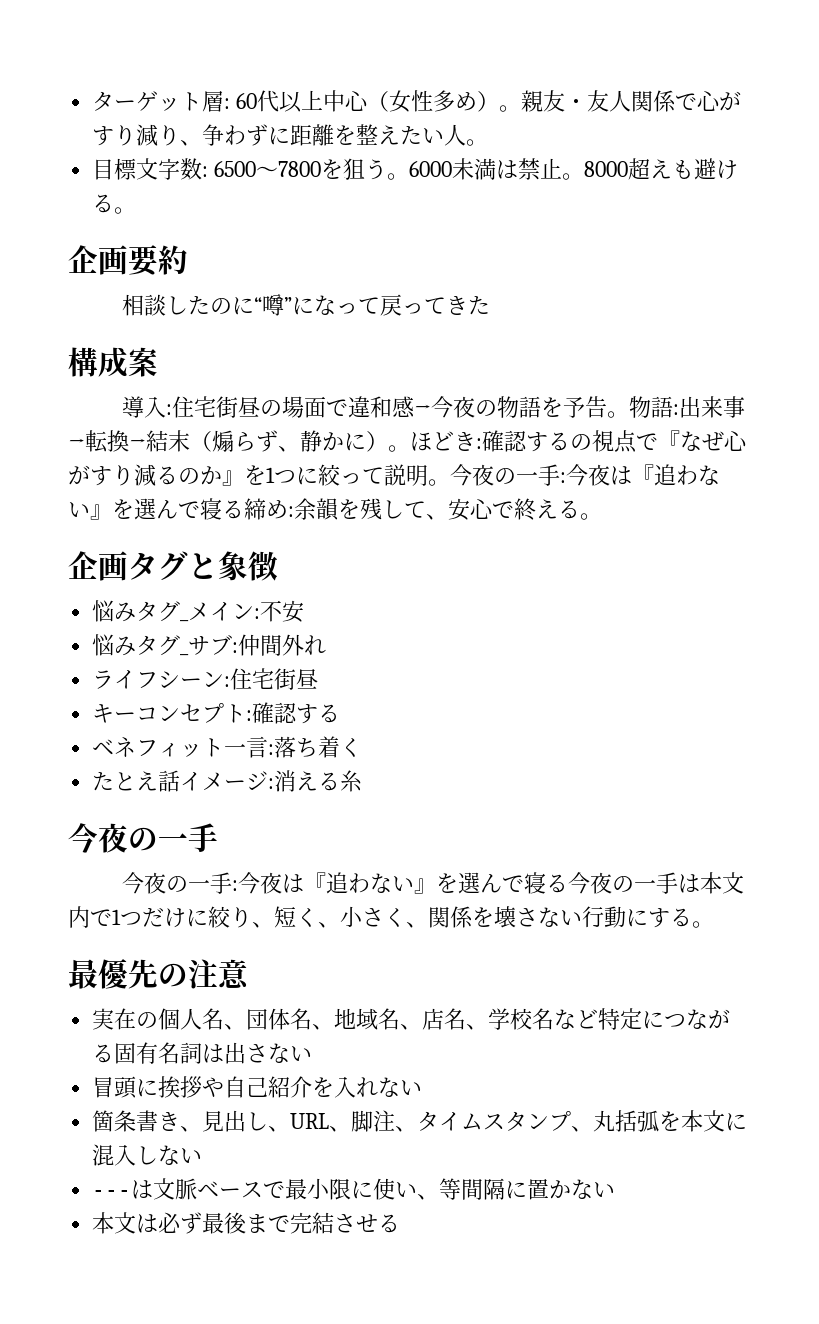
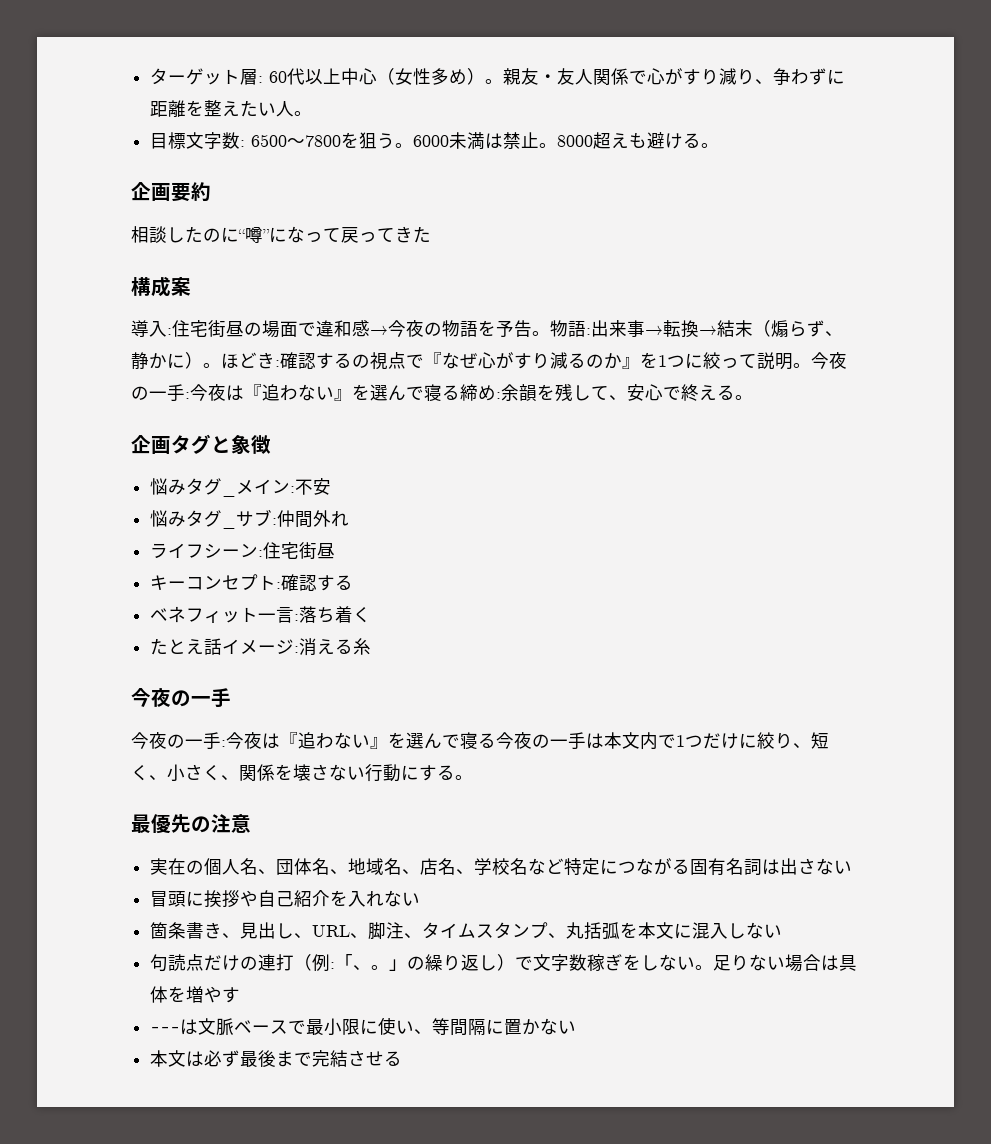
+ 句読点だけの連打（例:「、。」の繰り返し）で文字数稼ぎをしない。足りない場合は具体を増やす

